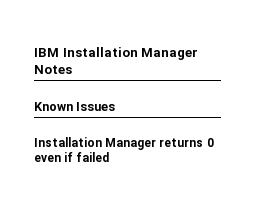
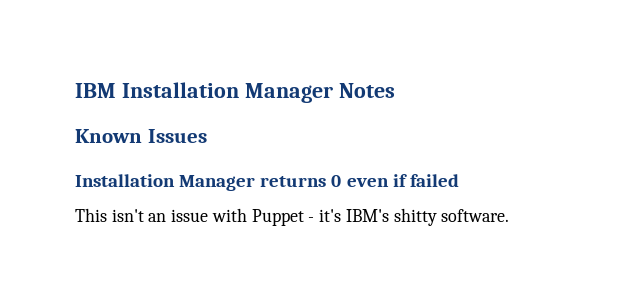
+ This isn't an issue with Puppet - it's IBM's shitty software.

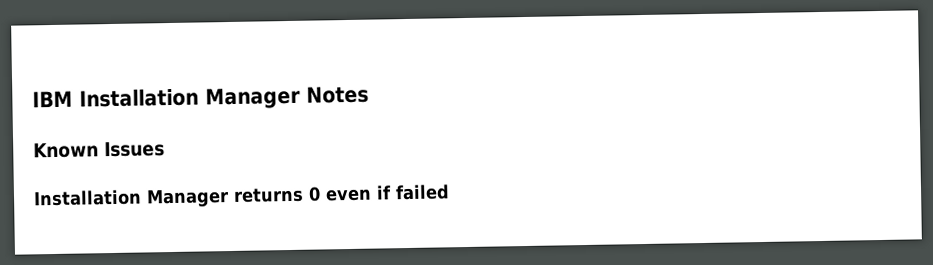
- This isn't an issue with Puppet - it's IBM's shitty software.

